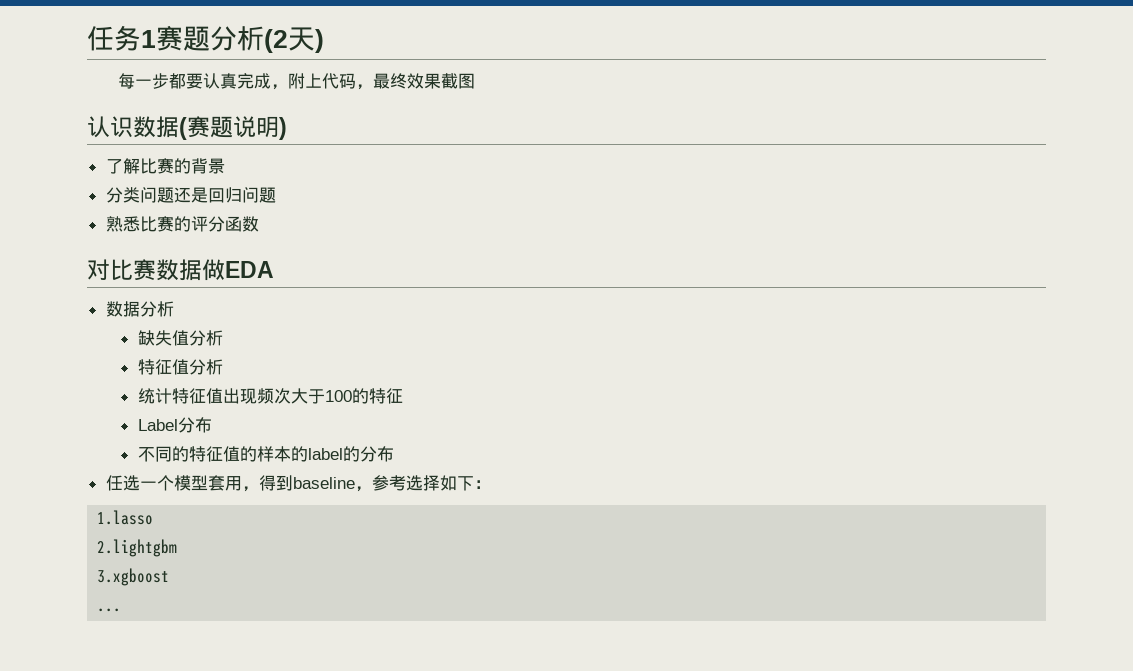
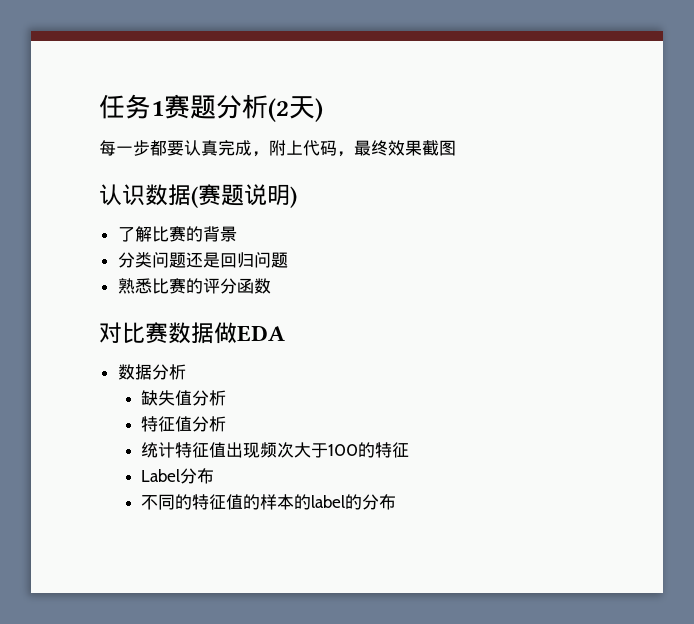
- 任选一个模型套用，得到baseline，参考选择如下：
- 1.lasso
- 2.lightgbm
- 3.xgboost
- ...

